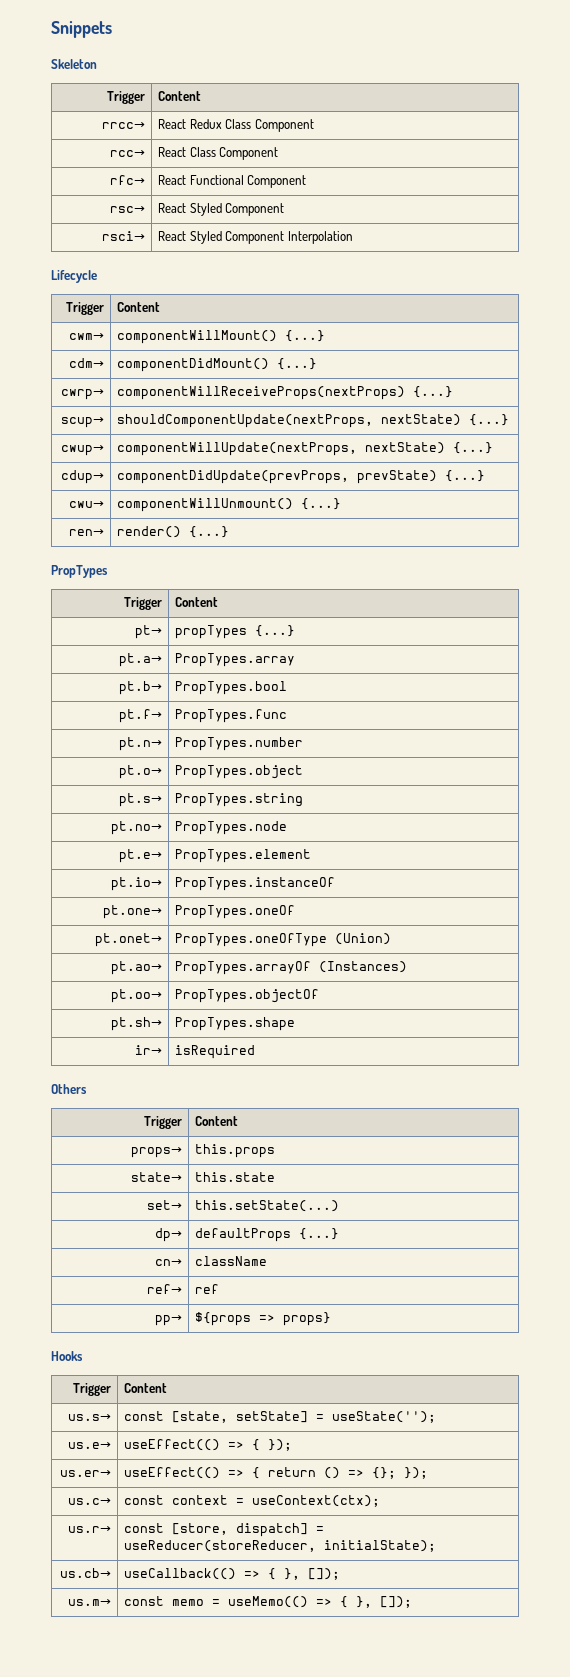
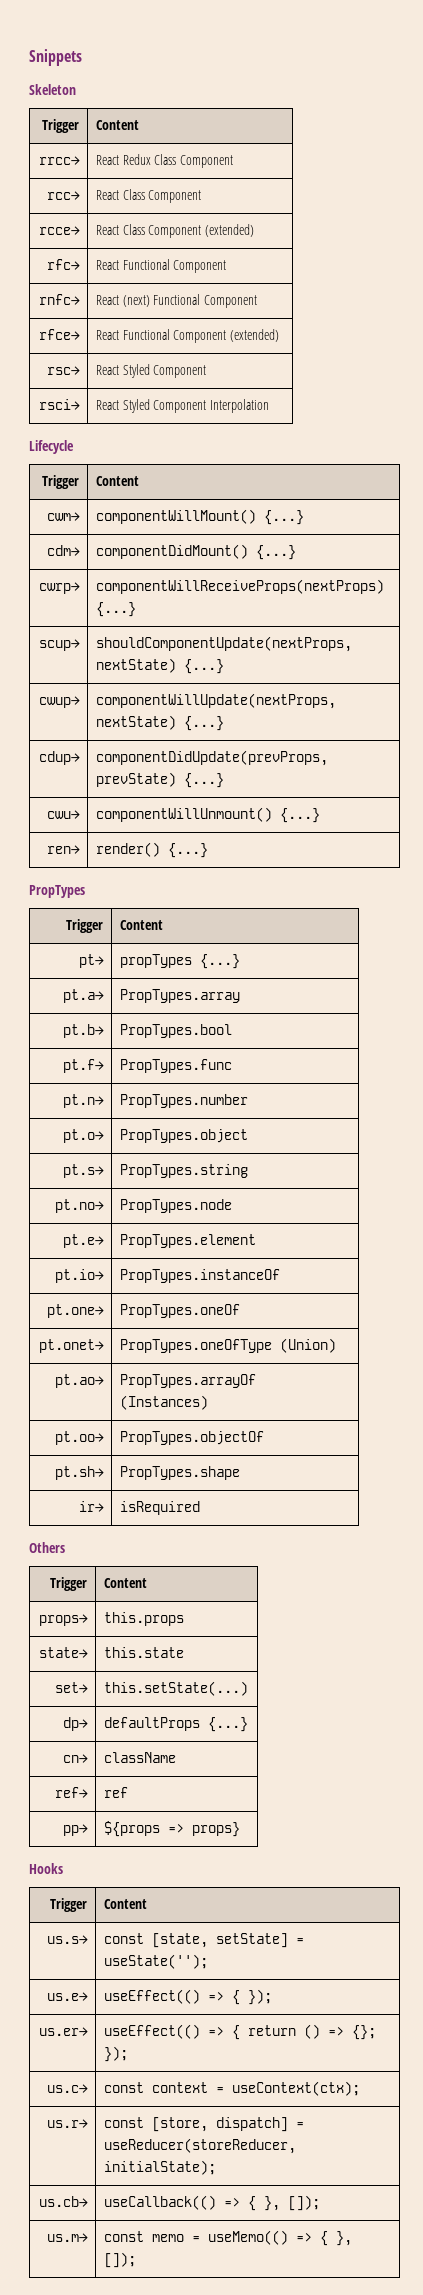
+ rcce→ | React Class Component (extended)
+ rnfc→ | React (next) Functional Component
+ rfce→ | React Functional Component (extended)

